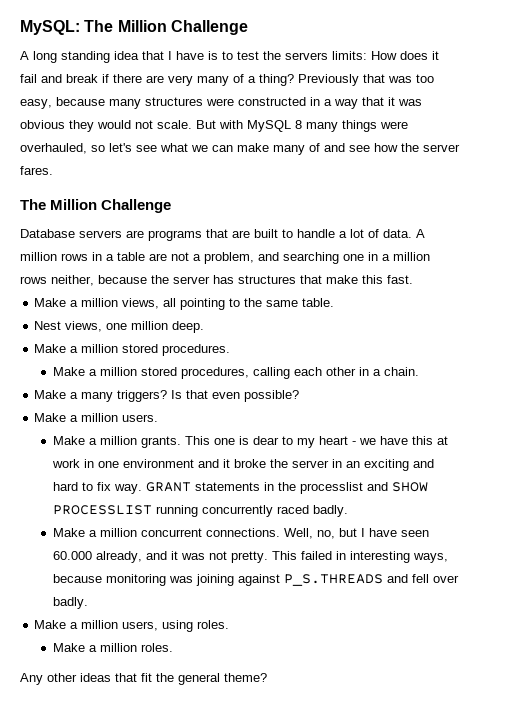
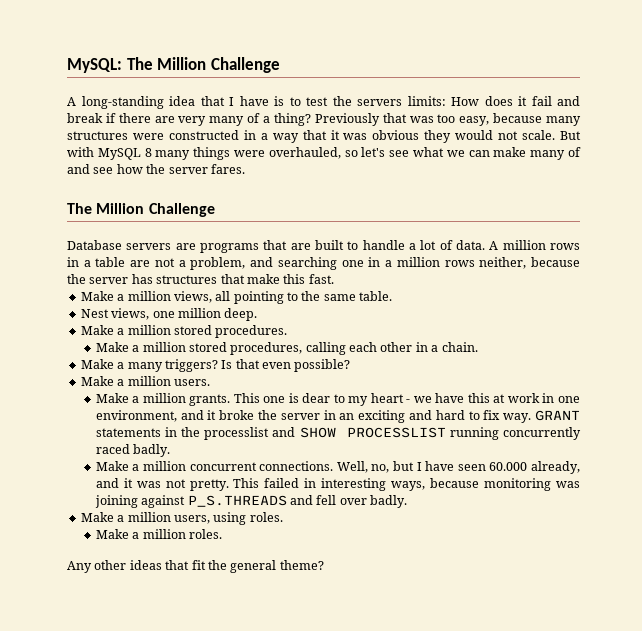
- A long standing idea that I have is to test the servers limits: How does it fail and break if there are very many of a thing?
+ A long-standing idea that I have is to test the servers limits: How does it fail and break if there are very many of a thing?
- This one is dear to my heart - we have this at work in one environment and it broke the server in an exciting and hard to fix way.
+ This one is dear to my heart - we have this at work in one environment, and it broke the server in an exciting and hard to fix way.

